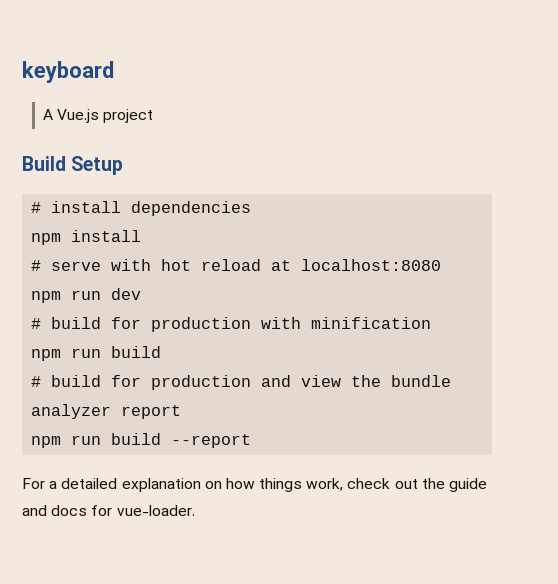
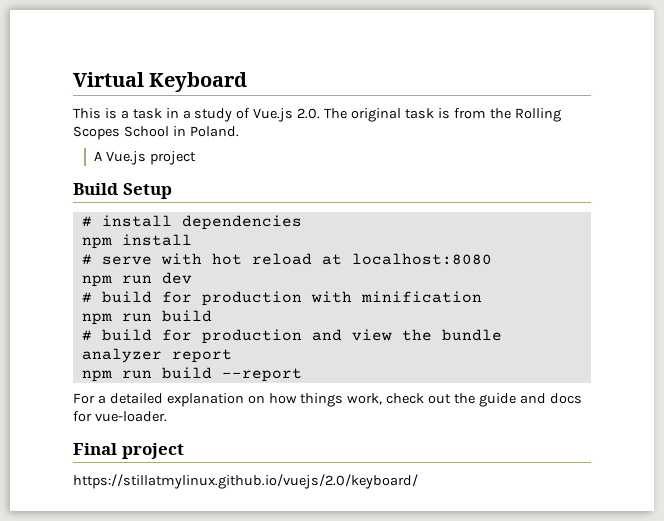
- keyboard
+ Virtual Keyboard
+ This is a task in a study of Vue.js 2.0. The original task is from the Rolling Scopes School in Poland.
+ Final project
+ https://stillatmylinux.github.io/vuejs/2.0/keyboard/

